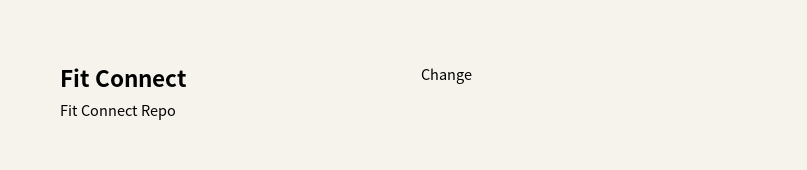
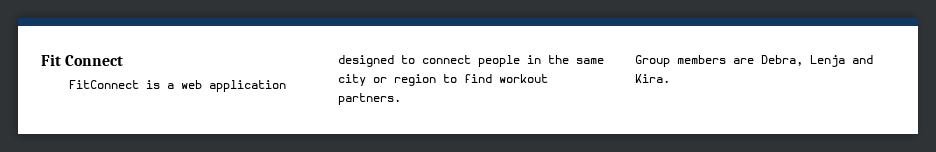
- Fit Connect Repo
- Change
+ FitConnect is a web application designed to connect people in the same city or region to find workout partners.
+ Group members are Debra, Lenja and Kira.

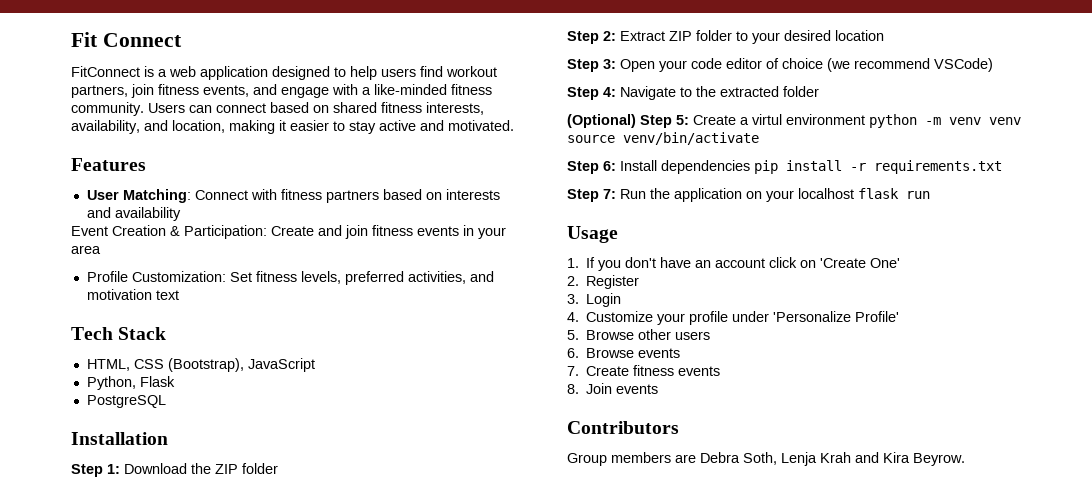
- FitConnect is a web application designed to connect people in the same city or region to find workout partners.
- Group members are Debra, Lenja and Kira.
+ FitConnect is a web application designed to help users find workout partners, join fitness events, and engage with a like-minded fitness community. Users can connect based on shared fitness interests, availability, and location, making it easier to stay active and motivated.
+ Features
+ User Matching: Connect with fitness partners based on interests and availability
+ Event Creation & Participation: Create and join fitness events in your area
+ Profile Customization: Set fitness levels, preferred activities, and motivation text
+ Tech Stack
+ HTML, CSS (Bootstrap), JavaScript
+ Python, Flask
+ PostgreSQL
+ Installation
+ Step 1: Download the ZIP folder
+ Step 2: Extract ZIP folder to your desired location
+ Step 3: Open your code editor of choice (we recommend VSCode)
+ Step 4: Navigate to the extracted folder
+ (Optional) Step 5: Create a virtul environment python -m venv venv source venv/bin/activate
+ Step 6: Install dependencies pip install -r requirements.txt
+ Step 7: Run the application on your localhost flask run
+ Usage
+ 1. If you don't have an account click on 'Create One'
+ 2. Register
+ 3. Login
+ 4. Customize your profile under 'Personalize Profile'
+ 5. Browse other users
+ 6. Browse events
+ 7. Create fitness events
+ 8. Join events
+ Contributors
+ Group members are Debra Soth, Lenja Krah and Kira Beyrow.

